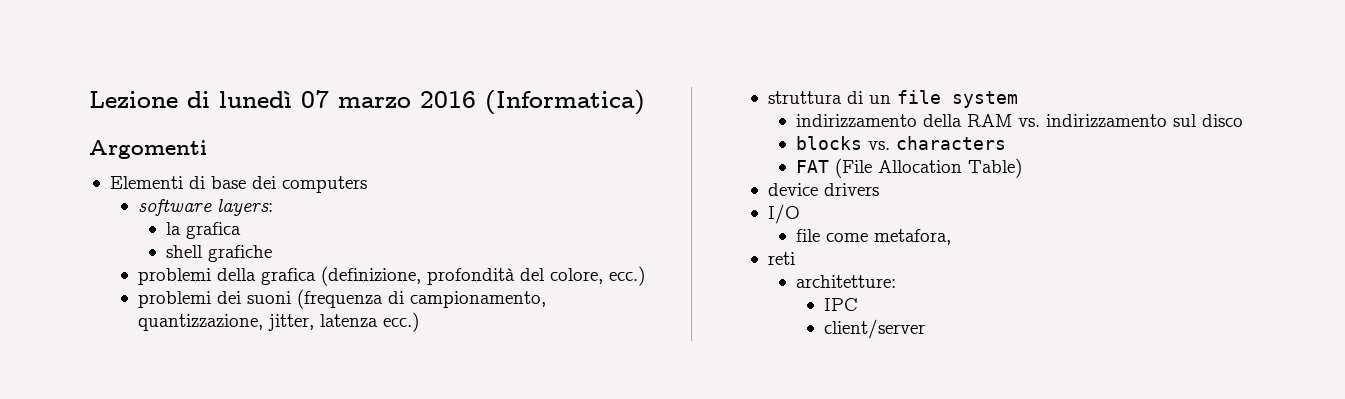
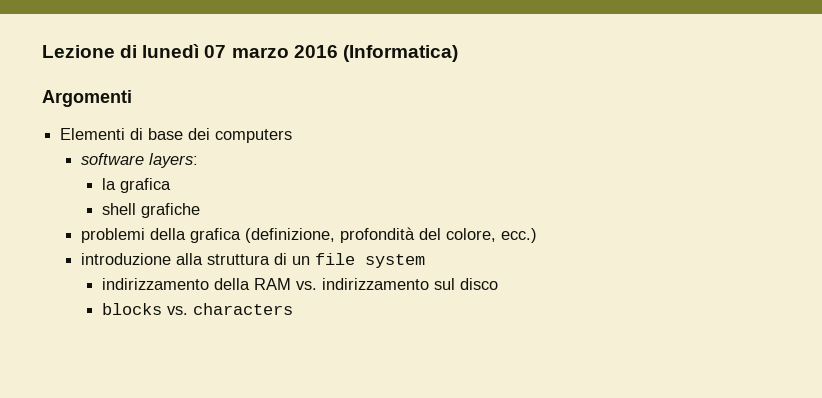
- problemi dei suoni (frequenza di campionamento, quantizzazione, jitter, latenza ecc.)
- struttura di un file system
+ introduzione alla struttura di un file system
- FAT (File Allocation Table)
- device drivers
- I/O
- file come metafora,
- reti
- architetture:
- IPC
- client/server

